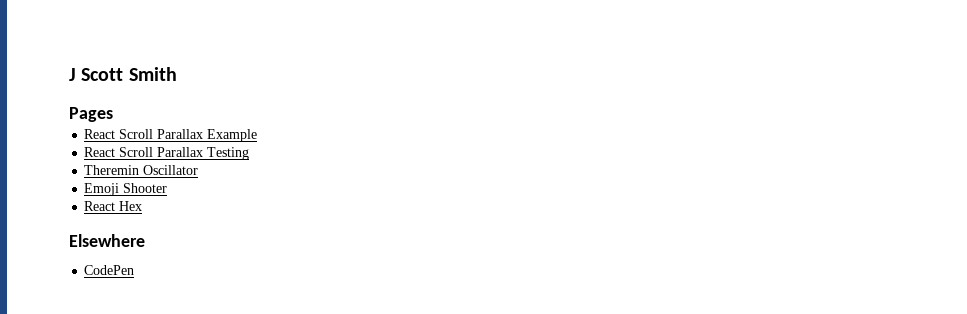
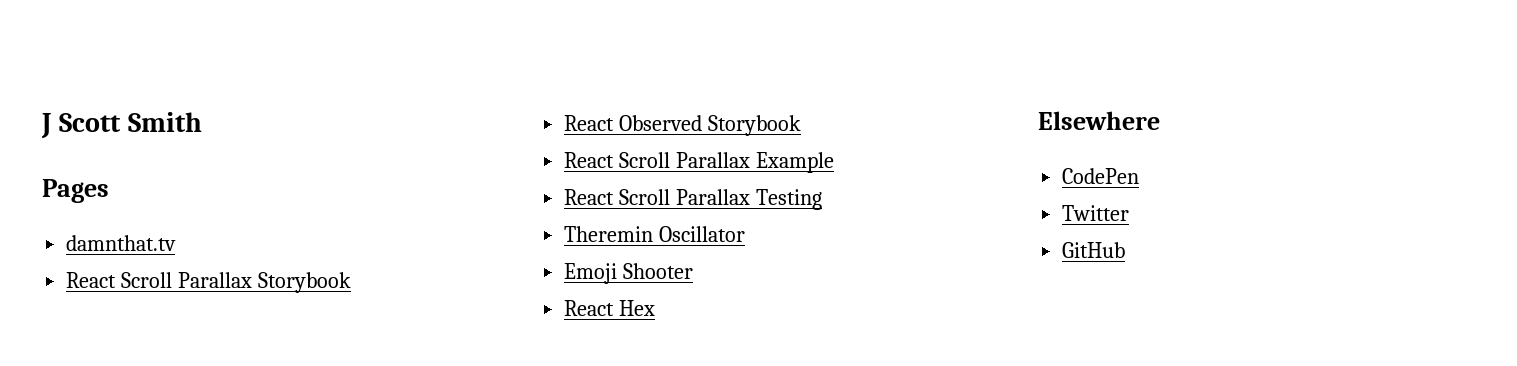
+ damnthat.tv
+ React Scroll Parallax Storybook
+ React Observed Storybook
+ Twitter
+ GitHub

